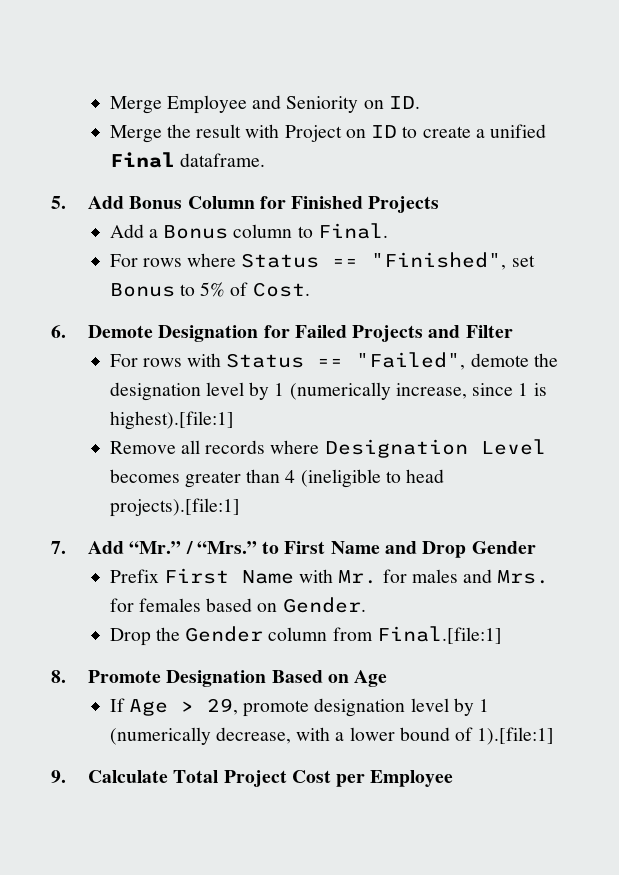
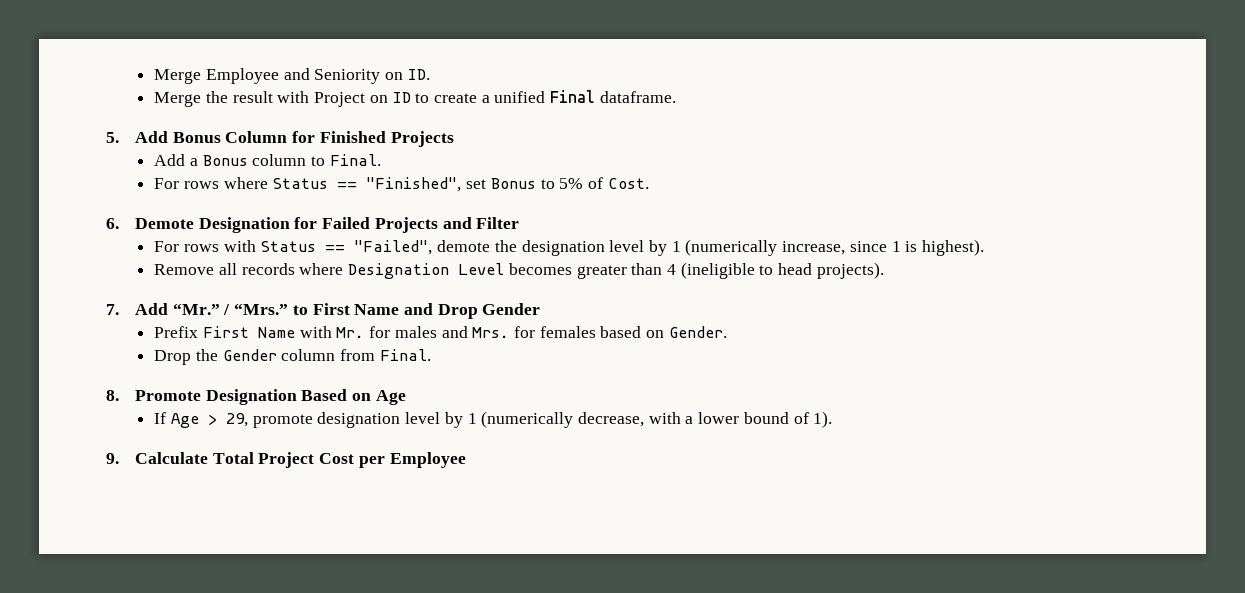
- For rows with Status == "Failed", demote the designation level by 1 (numerically increase, since 1 is highest).[file:1]
+ For rows with Status == "Failed", demote the designation level by 1 (numerically increase, since 1 is highest).
- Remove all records where Designation Level becomes greater than 4 (ineligible to head projects).[file:1]
+ Remove all records where Designation Level becomes greater than 4 (ineligible to head projects).
- Drop the Gender column from Final.[file:1]
+ Drop the Gender column from Final.
- If Age > 29, promote designation level by 1 (numerically decrease, with a lower bound of 1).[file:1]
+ If Age > 29, promote designation level by 1 (numerically decrease, with a lower bound of 1).

